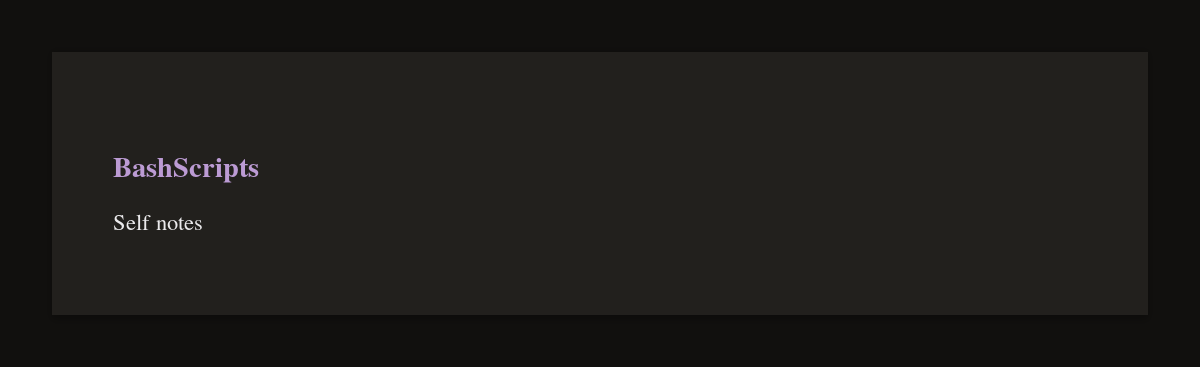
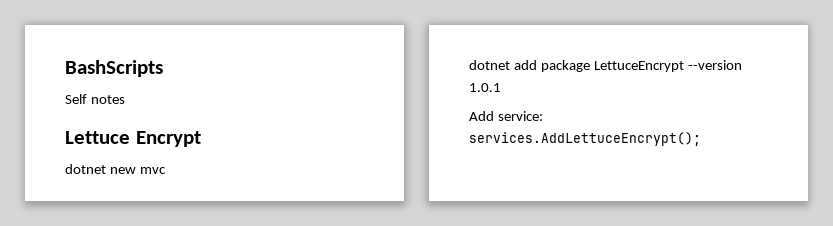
+ Lettuce Encrypt
+ dotnet new mvc
+ dotnet add package LettuceEncrypt --version 1.0.1
+ Add service: services.AddLettuceEncrypt();

